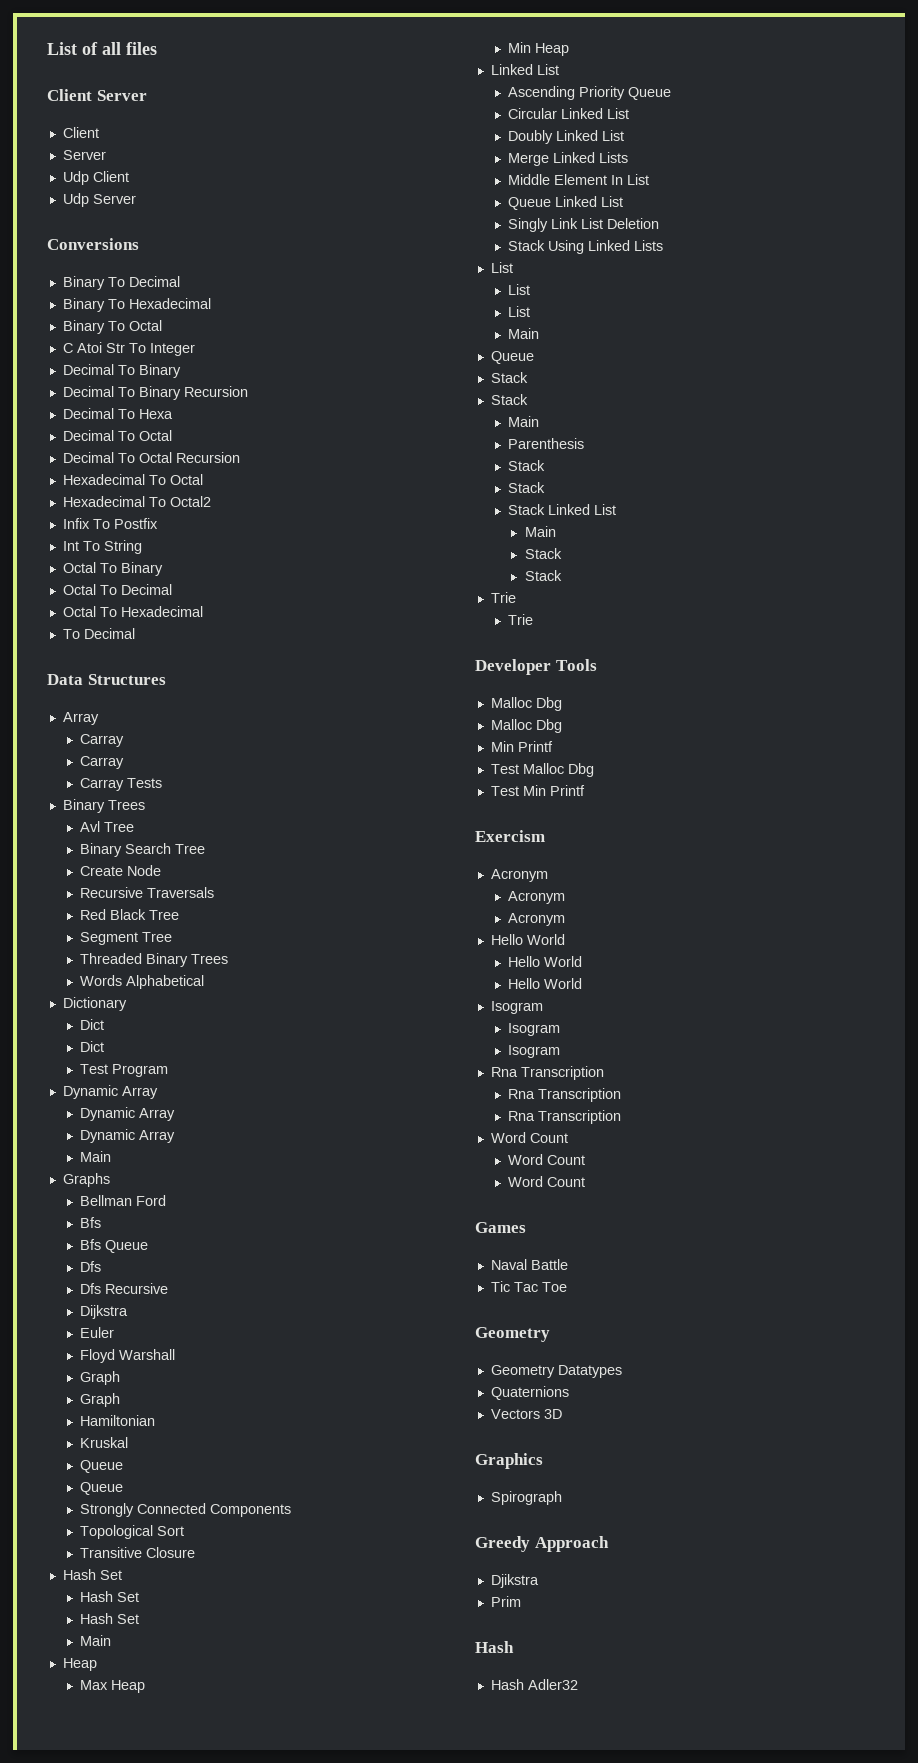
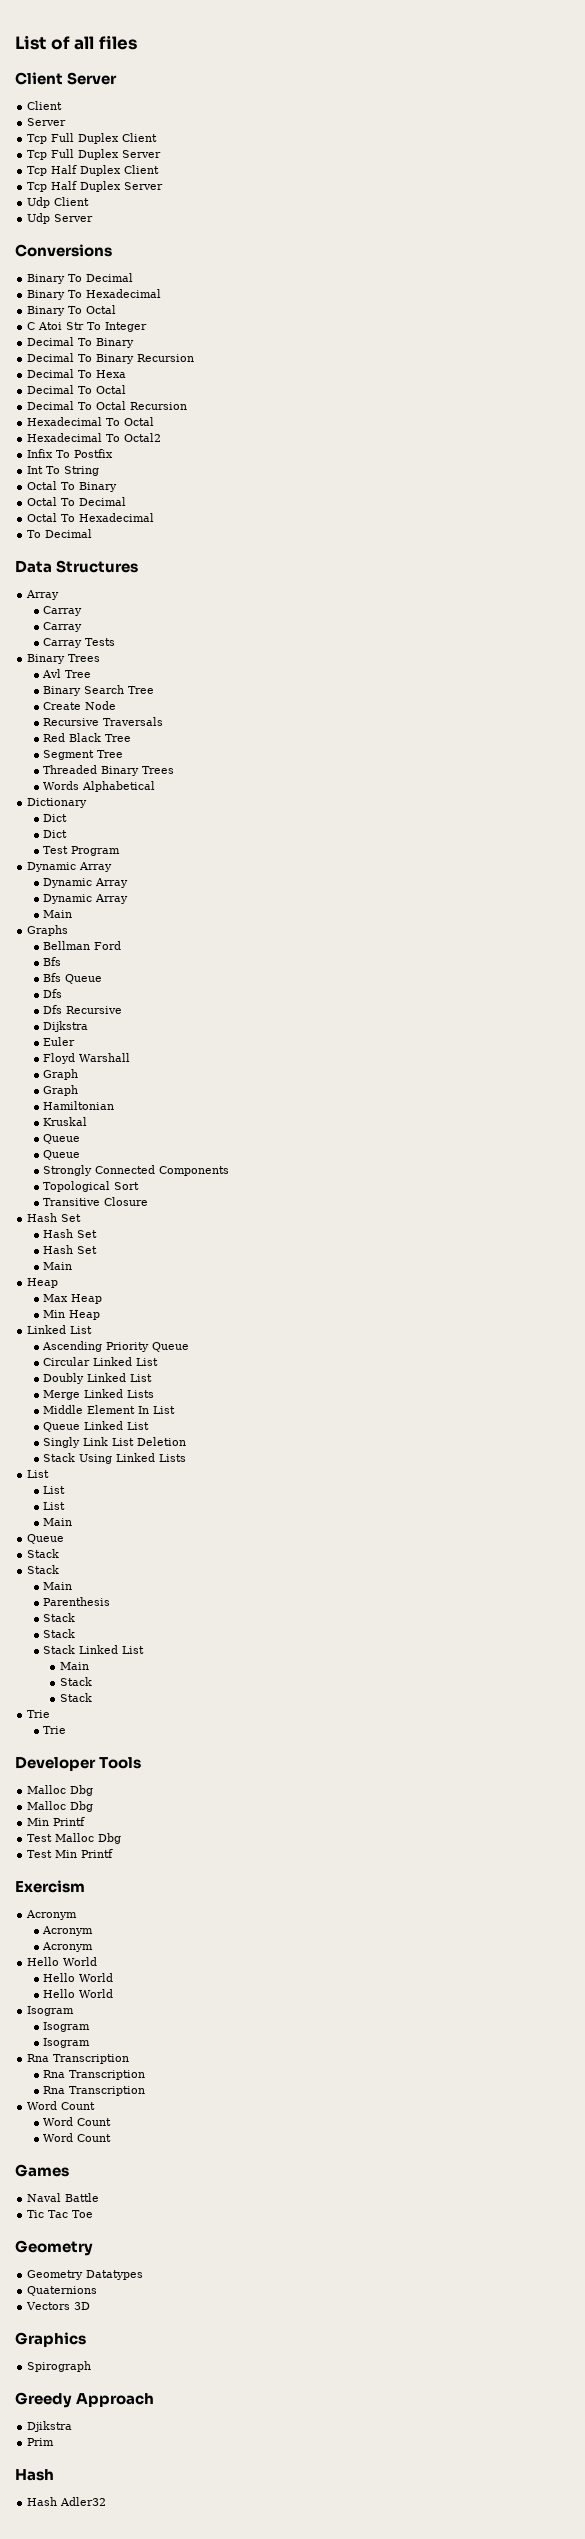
+ Tcp Full Duplex Client
+ Tcp Full Duplex Server
+ Tcp Half Duplex Client
+ Tcp Half Duplex Server

